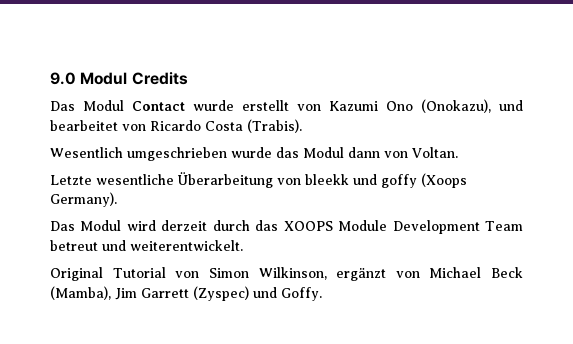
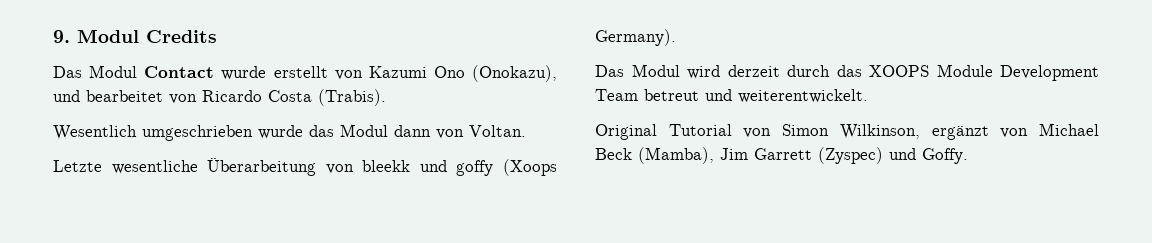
- 9.0 Modul Credits
+ 9. Modul Credits

